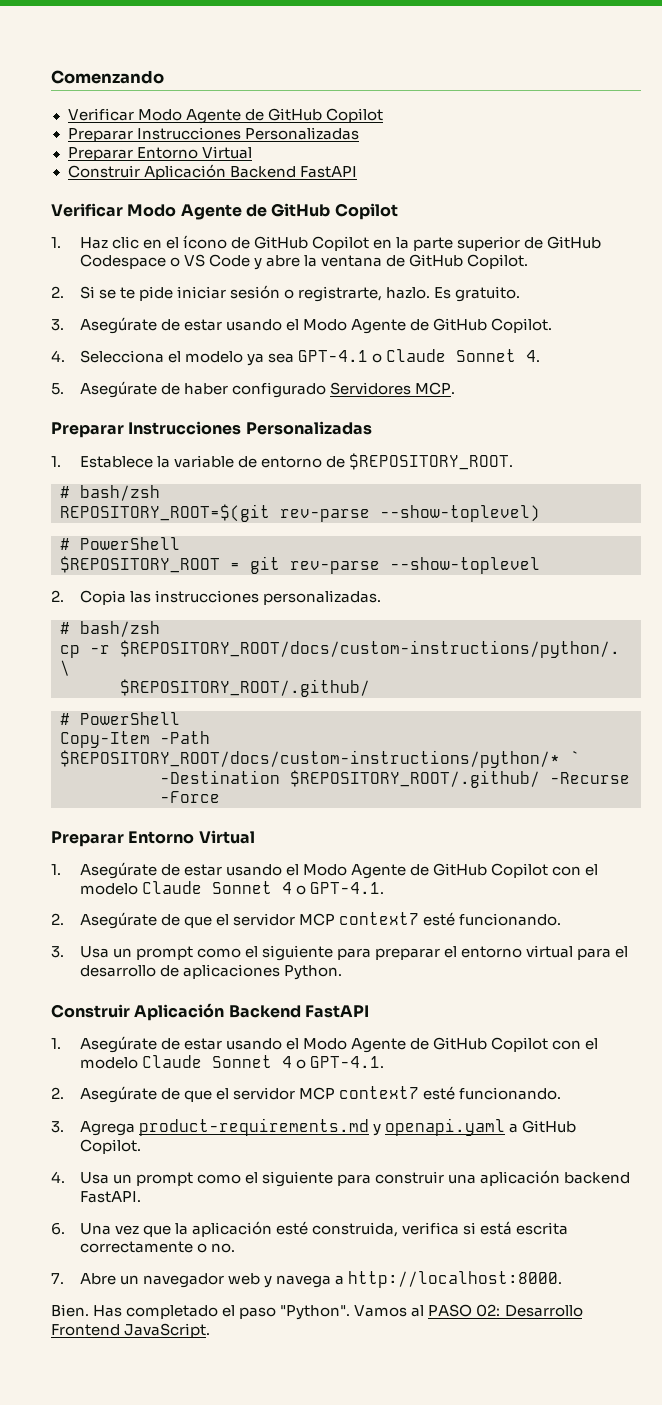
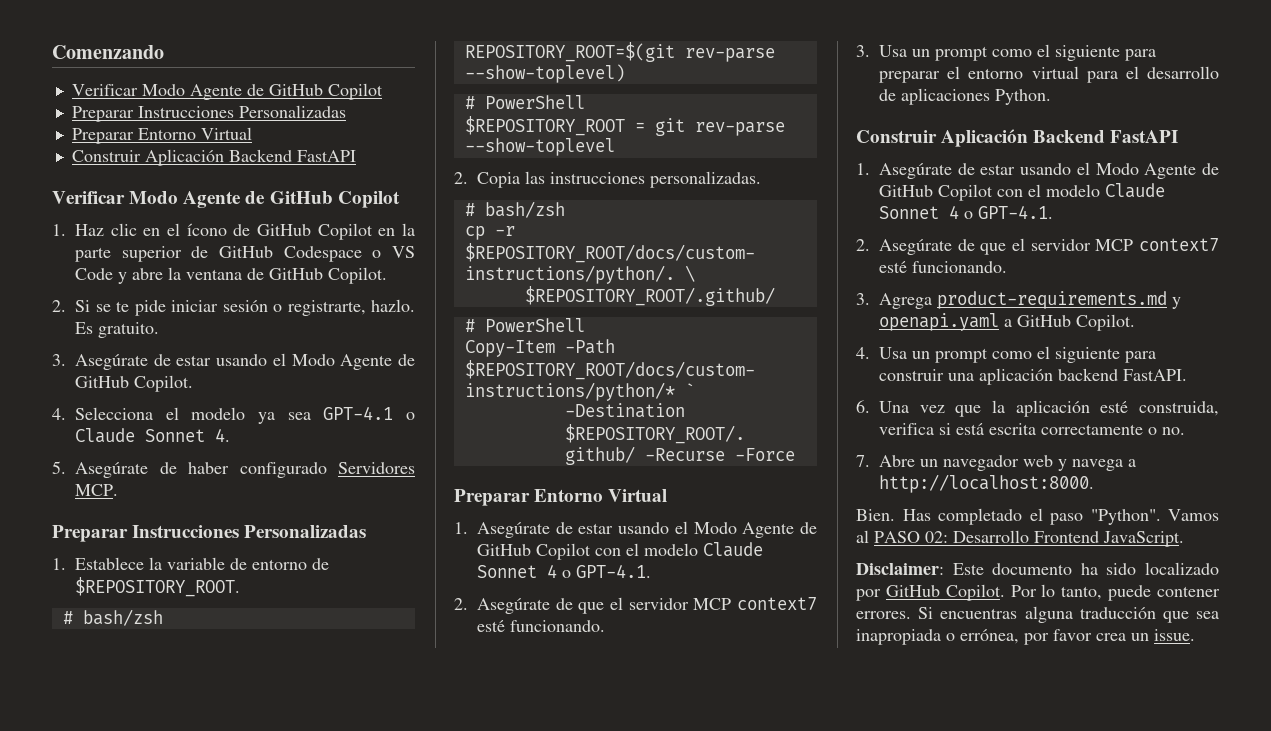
+ Disclaimer: Este documento ha sido localizado por GitHub Copilot. Por lo tanto, puede contener errores. Si encuentras alguna traducción que sea inapropiada o errónea, por favor crea un issue.

